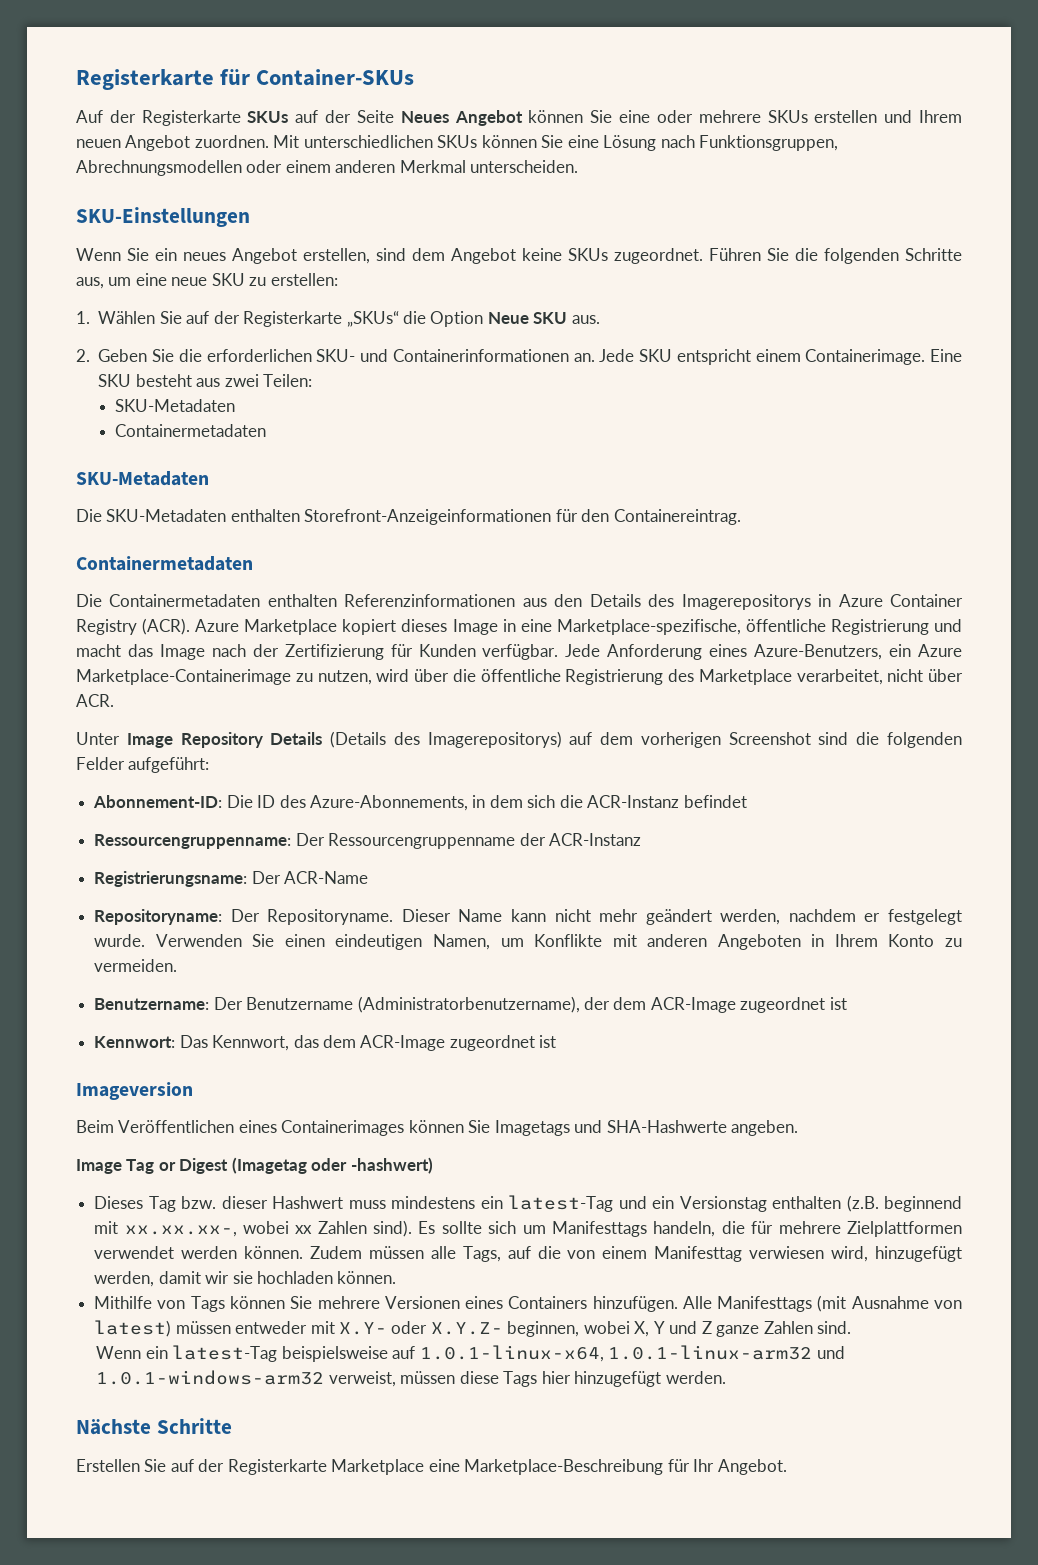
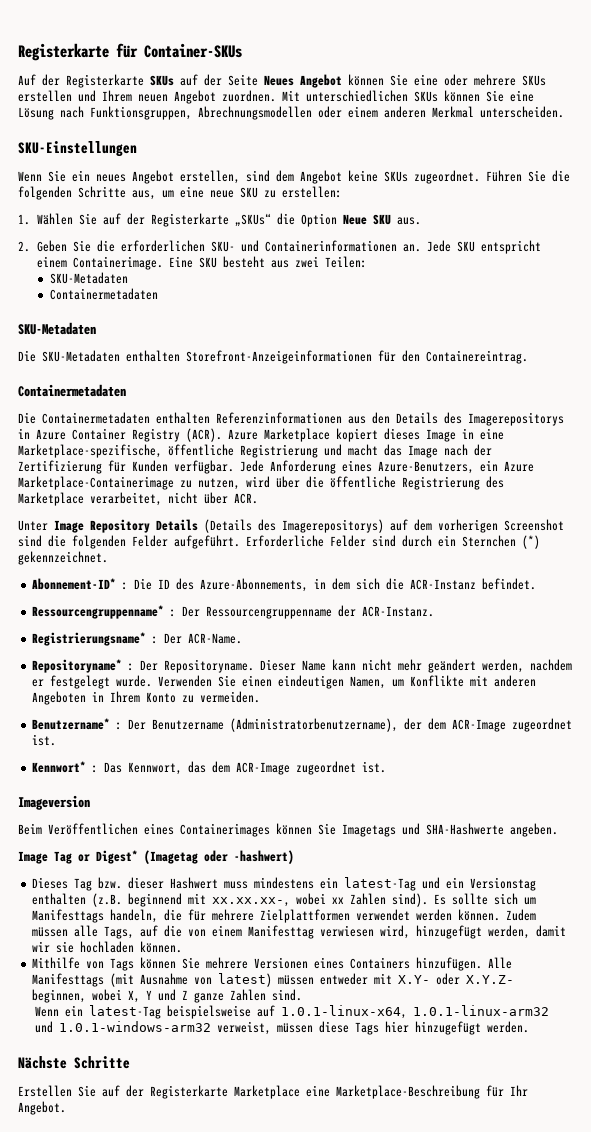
- Unter Image Repository Details (Details des Imagerepositorys) auf dem vorherigen Screenshot sind die folgenden Felder aufgeführt:
- Abonnement-ID: Die ID des Azure-Abonnements, in dem sich die ACR-Instanz befindet
- Ressourcengruppenname: Der Ressourcengruppenname der ACR-Instanz
- Registrierungsname: Der ACR-Name
- Repositoryname: Der Repositoryname.
+ Unter Image Repository Details (Details des Imagerepositorys) auf dem vorherigen Screenshot sind die folgenden Felder aufgeführt. Erforderliche Felder sind durch ein Sternchen (*) gekennzeichnet.
+ Abonnement-ID* : Die ID des Azure-Abonnements, in dem sich die ACR-Instanz befindet.
+ Ressourcengruppenname* : Der Ressourcengruppenname der ACR-Instanz.
+ Registrierungsname* : Der ACR-Name.
+ Repositoryname* : Der Repositoryname.
- Benutzername: Der Benutzername (Administratorbenutzername), der dem ACR-Image zugeordnet ist
- Kennwort: Das Kennwort, das dem ACR-Image zugeordnet ist
+ Benutzername* : Der Benutzername (Administratorbenutzername), der dem ACR-Image zugeordnet ist.
+ Kennwort* : Das Kennwort, das dem ACR-Image zugeordnet ist.
- Image Tag or Digest (Imagetag oder -hashwert)
+ Image Tag or Digest* (Imagetag oder -hashwert)

